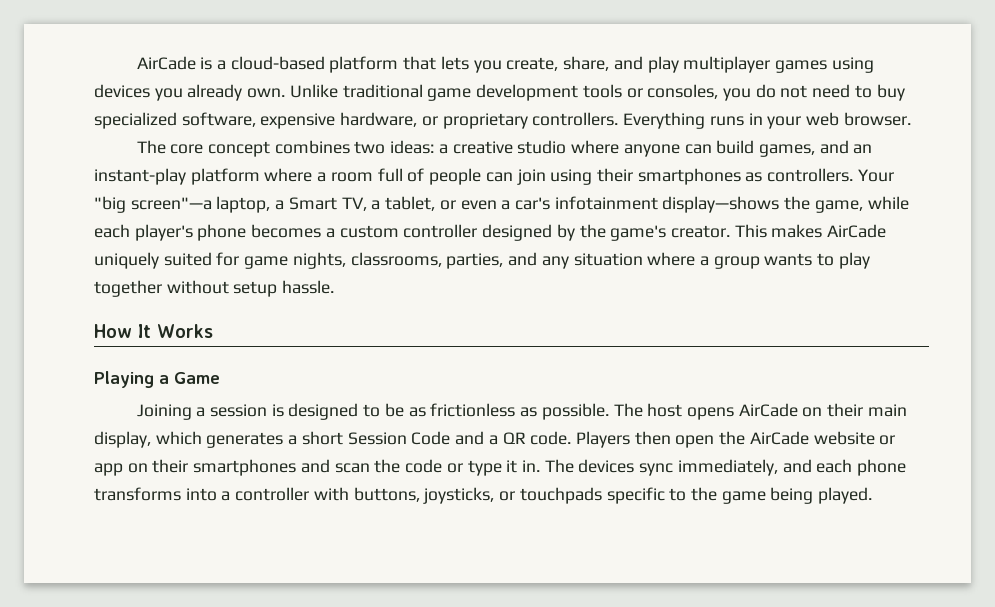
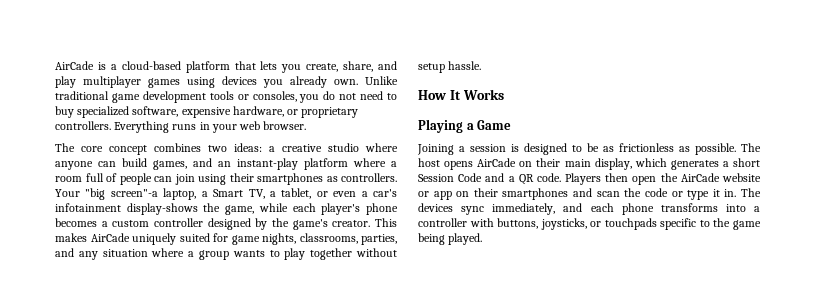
- Your "big screen"—a laptop, a Smart TV, a tablet, or even a car's infotainment display—shows the game, while each player's phone becomes a custom controller designed by the game's creator.
+ Your "big screen"-a laptop, a Smart TV, a tablet, or even a car's infotainment display-shows the game, while each player's phone becomes a custom controller designed by the game's creator.

